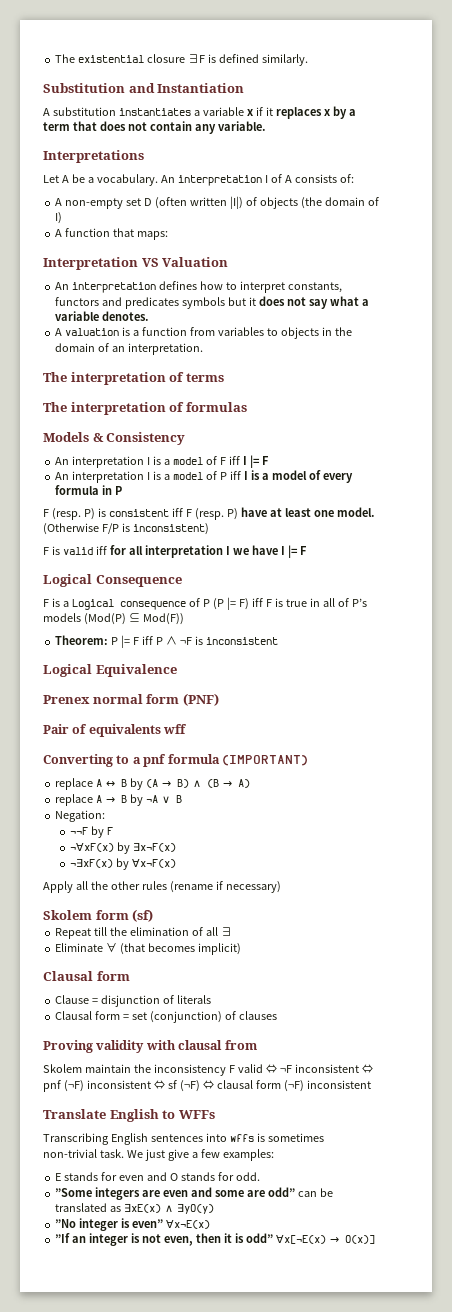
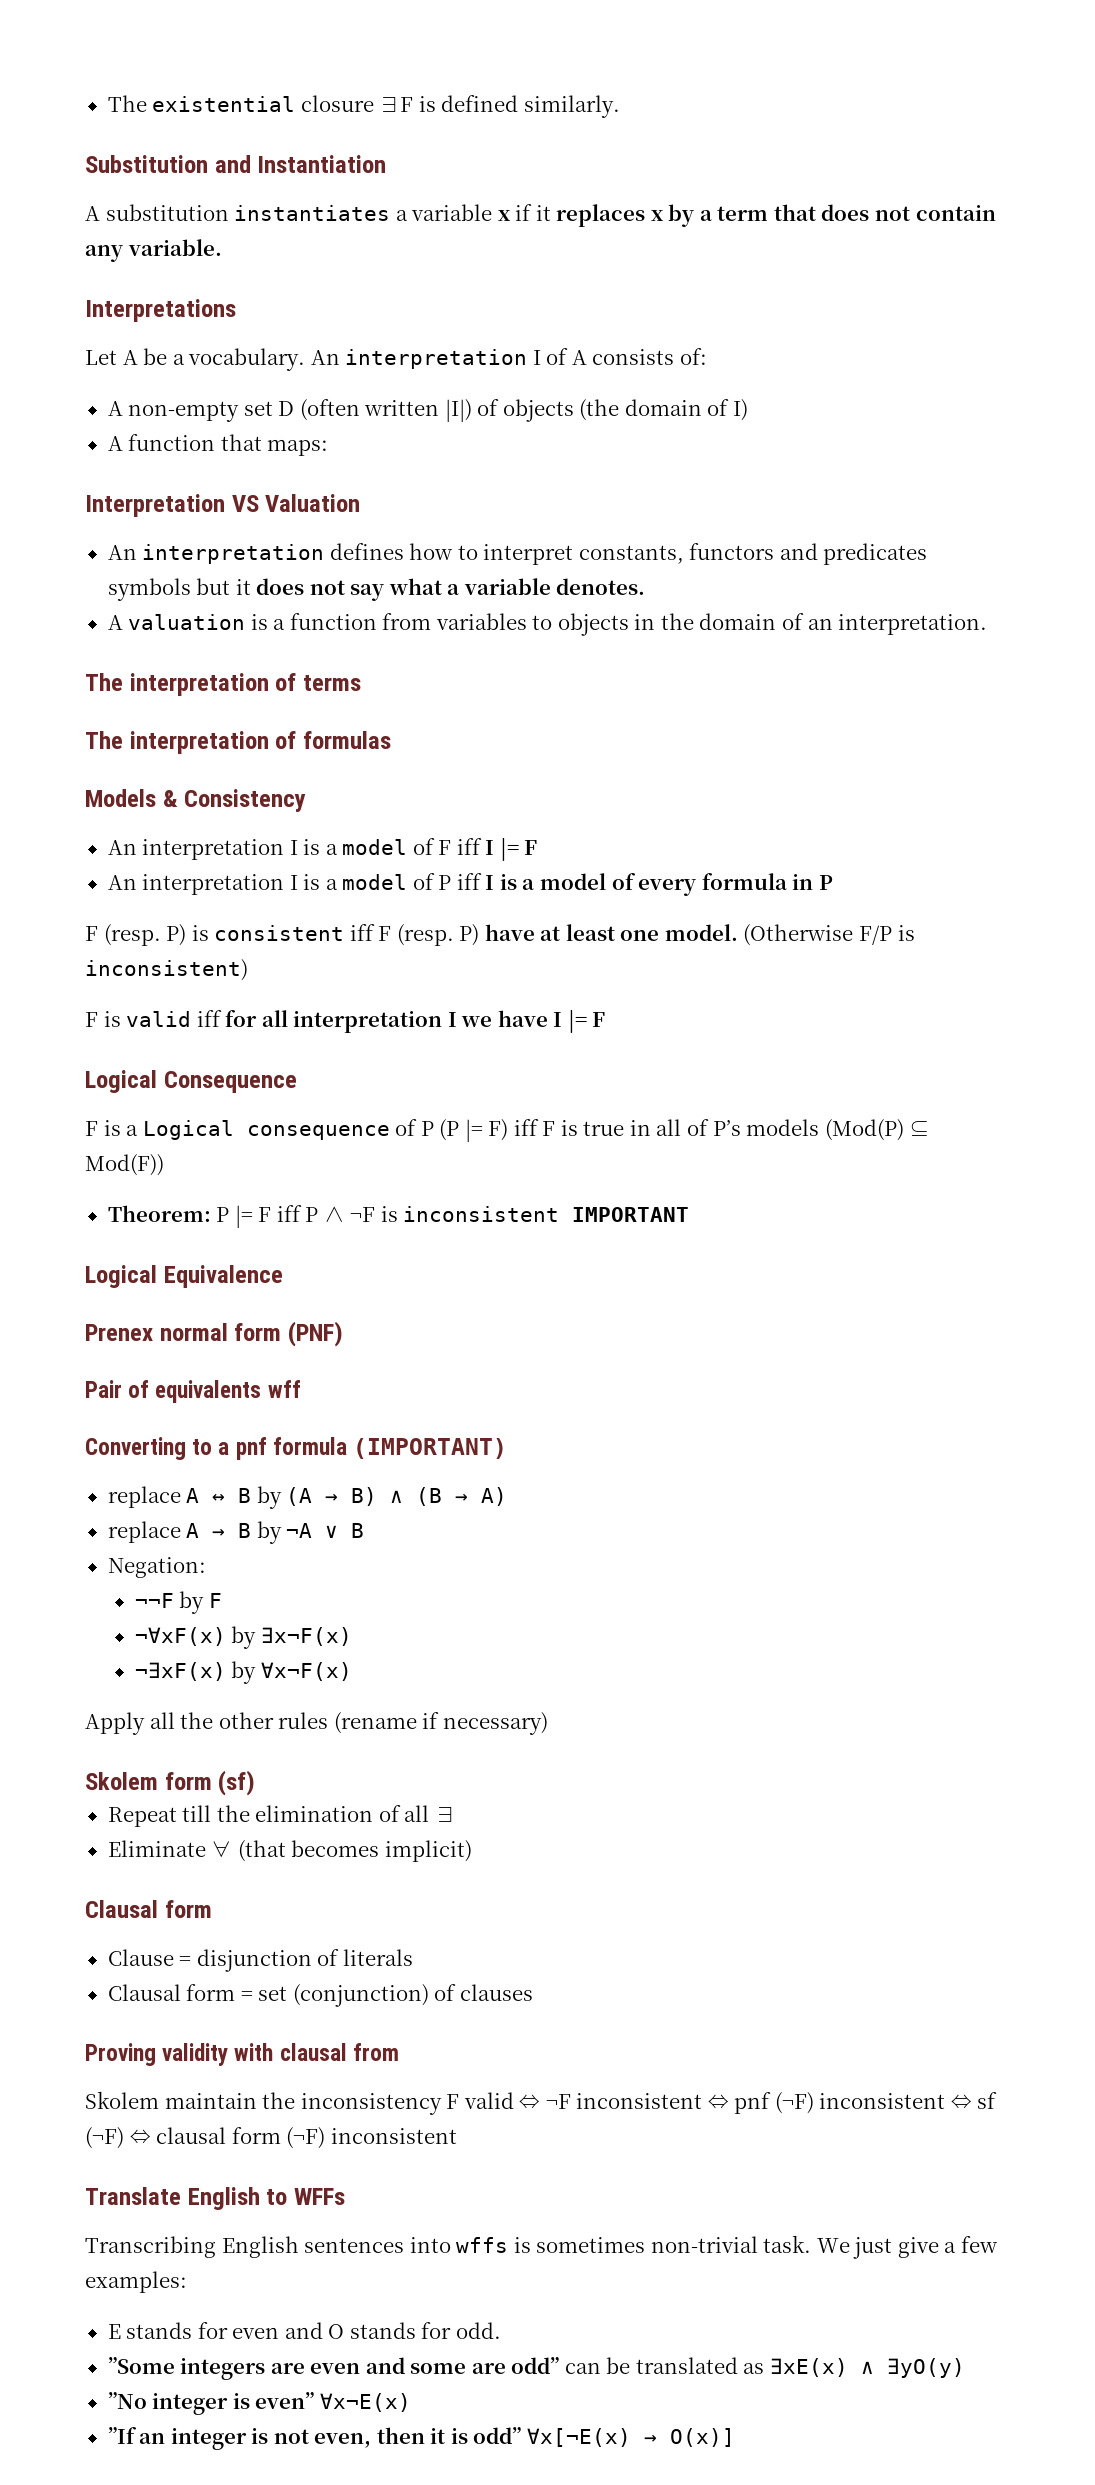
- Theorem: P |= F iff P ∧ ¬F is inconsistent
+ Theorem: P |= F iff P ∧ ¬F is inconsistent IMPORTANT

